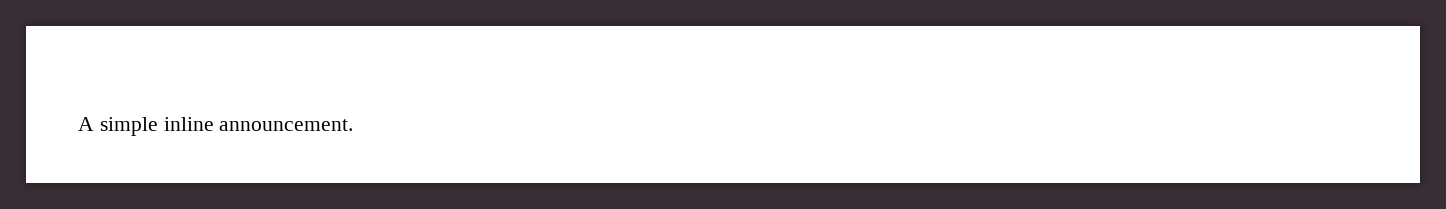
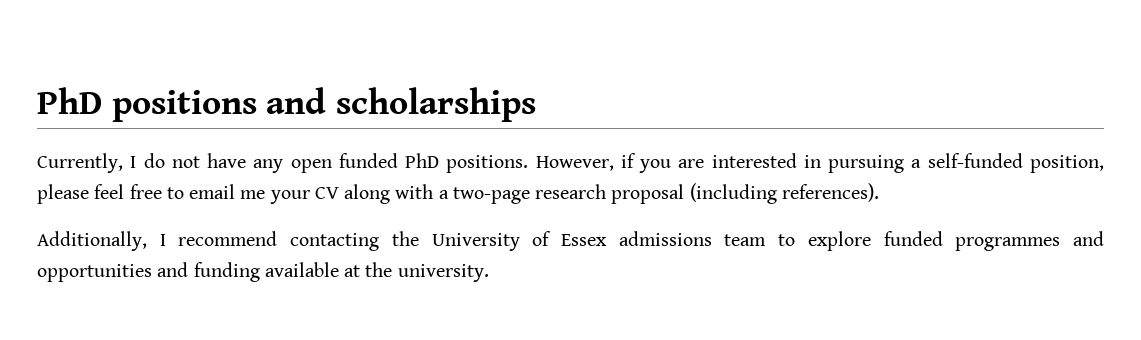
- A simple inline announcement.
+ PhD positions and scholarships
+ Currently, I do not have any open funded PhD positions. However, if you are interested in pursuing a self-funded position, please feel free to email me your CV along with a two-page research proposal (including references).
+ Additionally, I recommend contacting the University of Essex admissions team to explore funded programmes and opportunities and funding available at the university.

